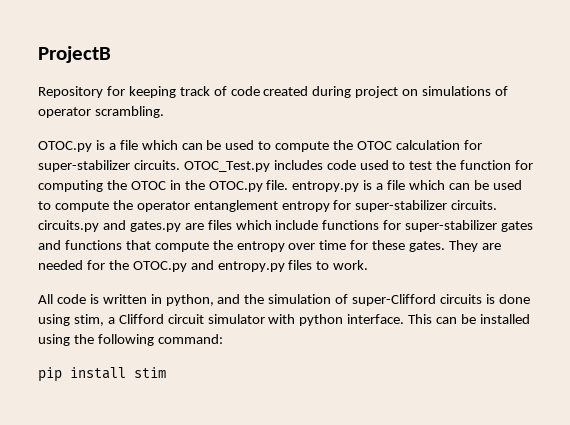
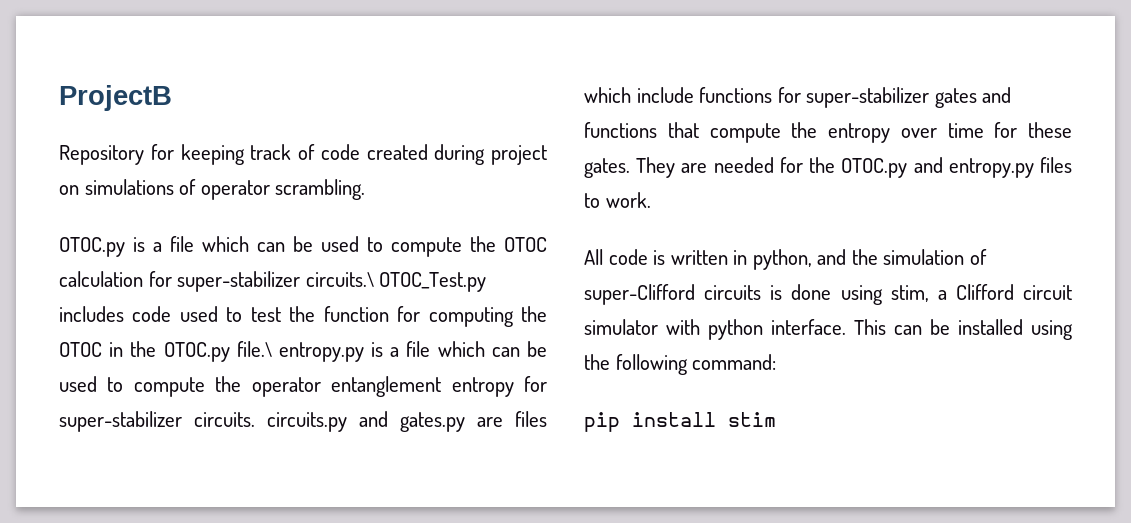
- OTOC.py is a file which can be used to compute the OTOC calculation for super-stabilizer circuits. OTOC_Test.py includes code used to test the function for computing the OTOC in the OTOC.py file. entropy.py is a file which can be used to compute the operator entanglement entropy for super-stabilizer circuits. circuits.py and gates.py are files which include functions for super-stabilizer gates and functions that compute the entropy over time for these gates.
+ OTOC.py is a file which can be used to compute the OTOC calculation for super-stabilizer circuits.\ OTOC_Test.py includes code used to test the function for computing the OTOC in the OTOC.py file.\ entropy.py is a file which can be used to compute the operator entanglement entropy for super-stabilizer circuits. circuits.py and gates.py are files which include functions for super-stabilizer gates and functions that compute the entropy over time for these gates.

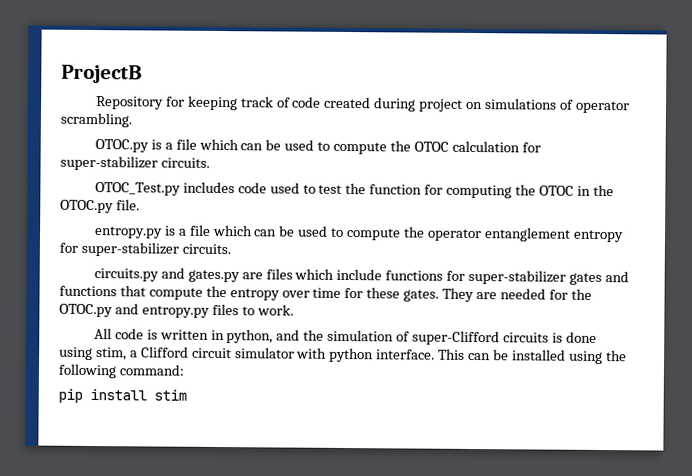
- OTOC.py is a file which can be used to compute the OTOC calculation for super-stabilizer circuits.\ OTOC_Test.py includes code used to test the function for computing the OTOC in the OTOC.py file.\ entropy.py is a file which can be used to compute the operator entanglement entropy for super-stabilizer circuits. circuits.py and gates.py are files which include functions for super-stabilizer gates and functions that compute the entropy over time for these gates.
+ OTOC.py is a file which can be used to compute the OTOC calculation for super-stabilizer circuits.
+ OTOC_Test.py includes code used to test the function for computing the OTOC in the OTOC.py file.
+ entropy.py is a file which can be used to compute the operator entanglement entropy for super-stabilizer circuits.
+ circuits.py and gates.py are files which include functions for super-stabilizer gates and functions that compute the entropy over time for these gates.

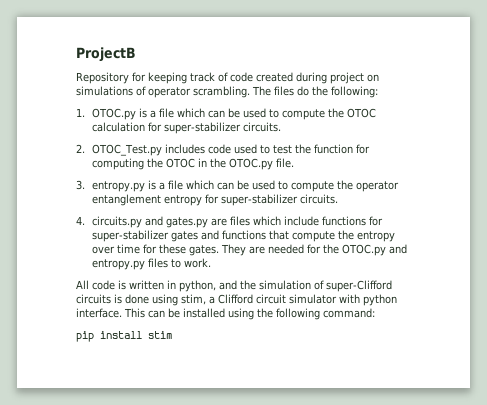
- Repository for keeping track of code created during project on simulations of operator scrambling.
- OTOC.py is a file which can be used to compute the OTOC calculation for super-stabilizer circuits.
+ Repository for keeping track of code created during project on simulations of operator scrambling. The files do the following:
+ 1. OTOC.py is a file which can be used to compute the OTOC calculation for super-stabilizer circuits.
- OTOC_Test.py includes code used to test the function for computing the OTOC in the OTOC.py file.
+ 2. OTOC_Test.py includes code used to test the function for computing the OTOC in the OTOC.py file.
- entropy.py is a file which can be used to compute the operator entanglement entropy for super-stabilizer circuits.
+ 3. entropy.py is a file which can be used to compute the operator entanglement entropy for super-stabilizer circuits.
- circuits.py and gates.py are files which include functions for super-stabilizer gates and functions that compute the entropy over time for these gates.
+ 4. circuits.py and gates.py are files which include functions for super-stabilizer gates and functions that compute the entropy over time for these gates.

